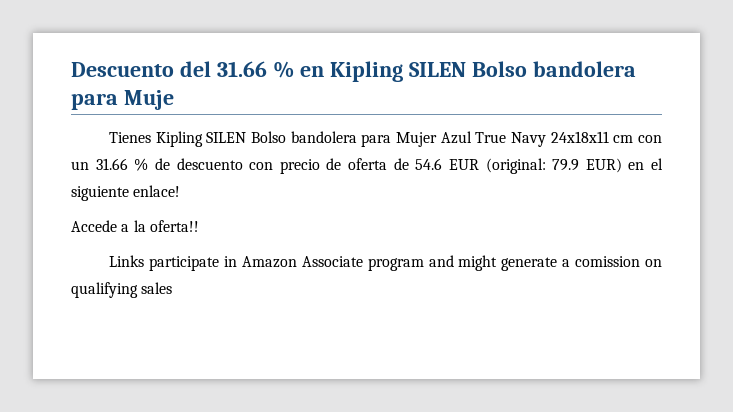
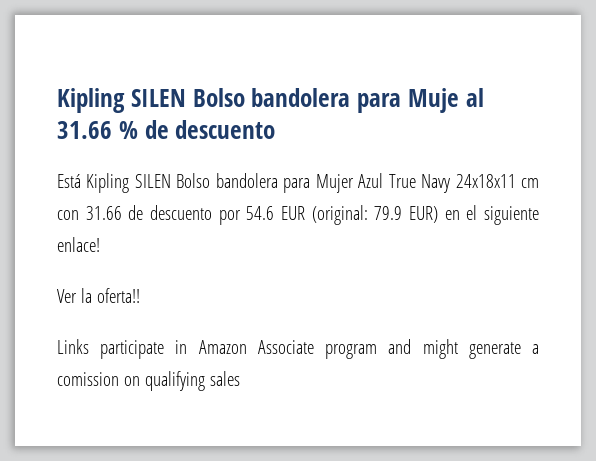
- Descuento del 31.66 % en Kipling SILEN Bolso bandolera para Muje
- Tienes Kipling SILEN Bolso bandolera para Mujer Azul True Navy 24x18x11 cm con un 31.66 % de descuento con precio de oferta de 54.6 EUR (original: 79.9 EUR) en el siguiente enlace!
+ Kipling SILEN Bolso bandolera para Muje al 31.66 % de descuento
+ Está Kipling SILEN Bolso bandolera para Mujer Azul True Navy 24x18x11 cm con 31.66 de descuento por 54.6 EUR (original: 79.9 EUR) en el siguiente enlace!
- Accede a la oferta!!
+ Ver la oferta!!

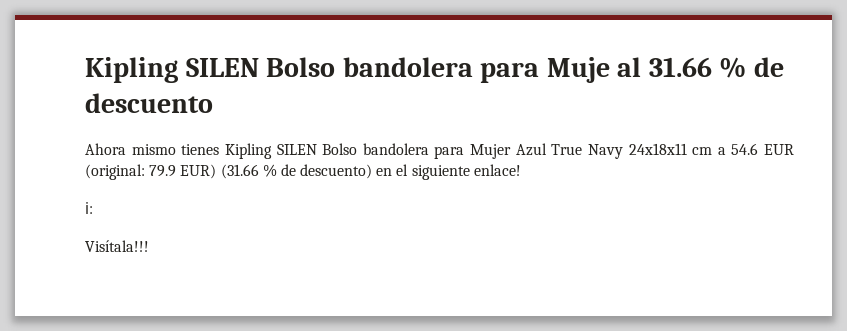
- Está Kipling SILEN Bolso bandolera para Mujer Azul True Navy 24x18x11 cm con 31.66 de descuento por 54.6 EUR (original: 79.9 EUR) en el siguiente enlace!
+ Ahora mismo tienes Kipling SILEN Bolso bandolera para Mujer Azul True Navy 24x18x11 cm a 54.6 EUR (original: 79.9 EUR) (31.66 % de descuento) en el siguiente enlace!
- Ver la oferta!!
- Links participate in Amazon Associate program and might generate a comission on qualifying sales
+ ℹ:
+ Visítala!!!

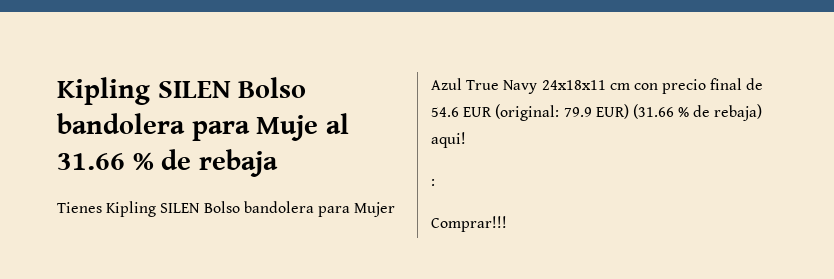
- Kipling SILEN Bolso bandolera para Muje al 31.66 % de descuento
- Ahora mismo tienes Kipling SILEN Bolso bandolera para Mujer Azul True Navy 24x18x11 cm a 54.6 EUR (original: 79.9 EUR) (31.66 % de descuento) en el siguiente enlace!
- ℹ:
- Visítala!!!
+ Kipling SILEN Bolso bandolera para Muje al 31.66 % de rebaja
+ Tienes Kipling SILEN Bolso bandolera para Mujer Azul True Navy 24x18x11 cm con precio final de 54.6 EUR (original: 79.9 EUR) (31.66 % de rebaja) aqui!
+ :
+ Comprar!!!

